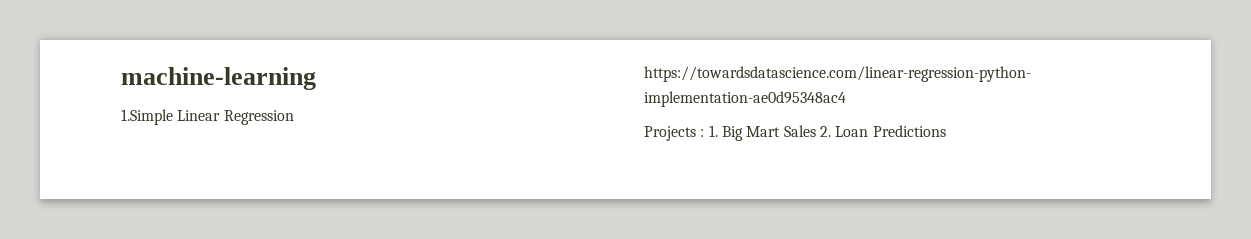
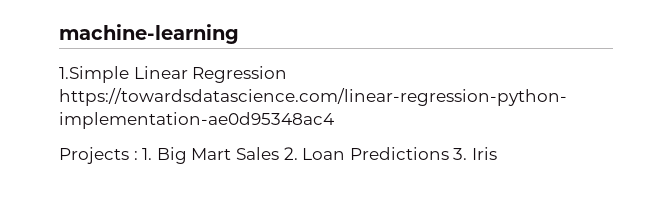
- Projects : 1. Big Mart Sales 2. Loan Predictions
+ Projects : 1. Big Mart Sales 2. Loan Predictions 3. Iris

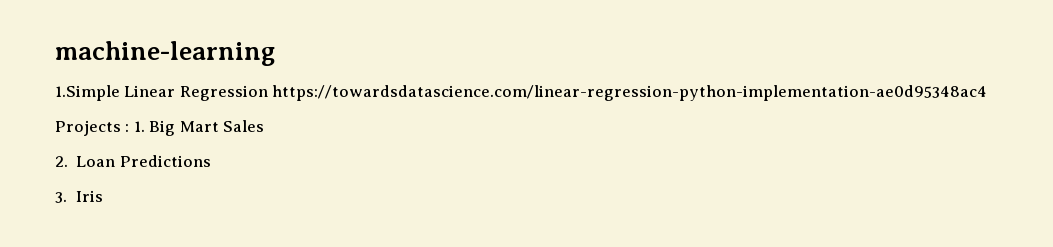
- Projects : 1. Big Mart Sales 2. Loan Predictions 3. Iris
+ Projects : 1. Big Mart Sales
+ 2. Loan Predictions
+ 3. Iris

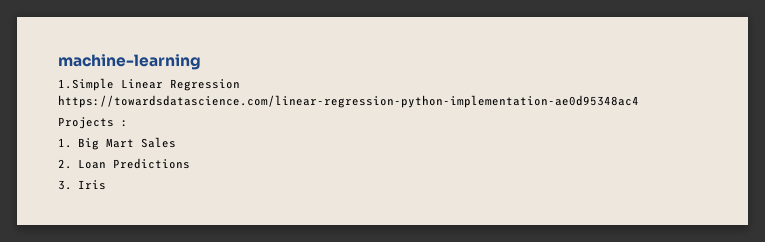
- Projects : 1. Big Mart Sales
+ Projects :
+ 1. Big Mart Sales

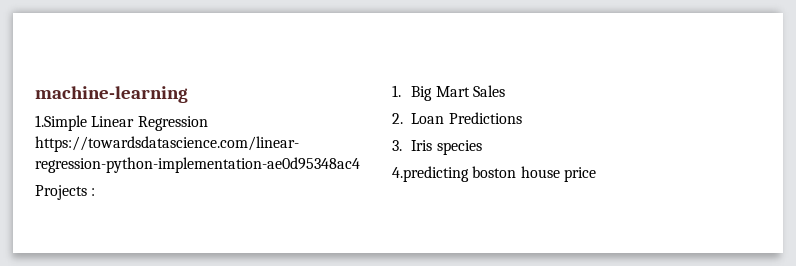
- 3. Iris
+ 3. Iris species
+ 4.predicting boston house price

